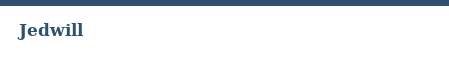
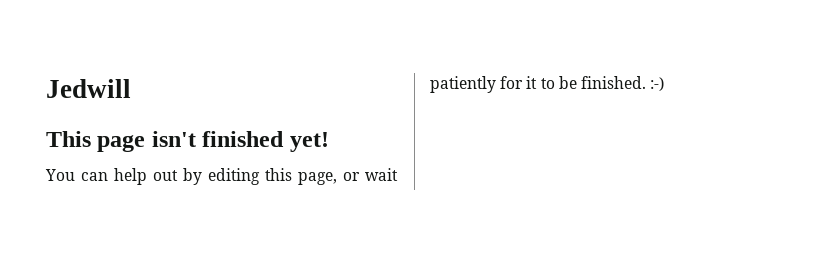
+ This page isn't finished yet!
+ You can help out by editing this page, or wait patiently for it to be finished. :-)

